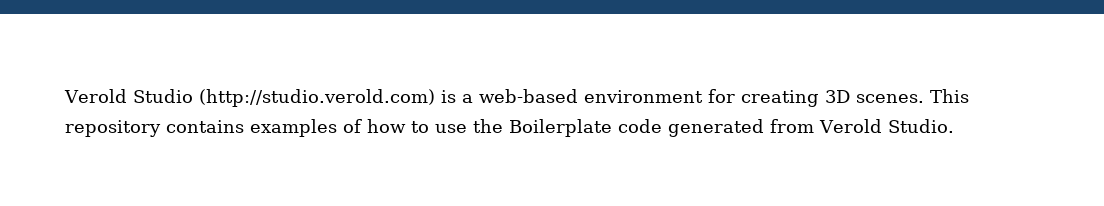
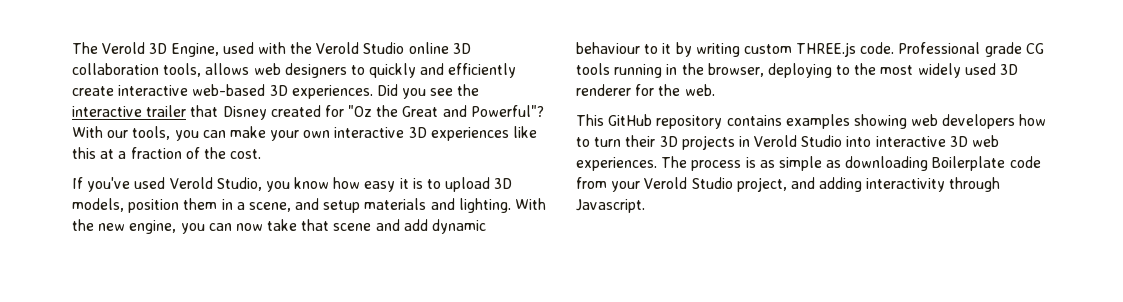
- Verold Studio (http://studio.verold.com) is a web-based environment for creating 3D scenes. This repository contains examples of how to use the Boilerplate code generated from Verold Studio.
+ The Verold 3D Engine, used with the Verold Studio online 3D collaboration tools, allows web designers to quickly and efficiently create interactive web-based 3D experiences. Did you see the interactive trailer that Disney created for "Oz the Great and Powerful"? With our tools, you can make your own interactive 3D experiences like this at a fraction of the cost.
+ If you've used Verold Studio, you know how easy it is to upload 3D models, position them in a scene, and setup materials and lighting. With the new engine, you can now take that scene and add dynamic behaviour to it by writing custom THREE.js code. Professional grade CG tools running in the browser, deploying to the most widely used 3D renderer for the web.
+ This GitHub repository contains examples showing web developers how to turn their 3D projects in Verold Studio into interactive 3D web experiences. The process is as simple as downloading Boilerplate code from your Verold Studio project, and adding interactivity through Javascript.

